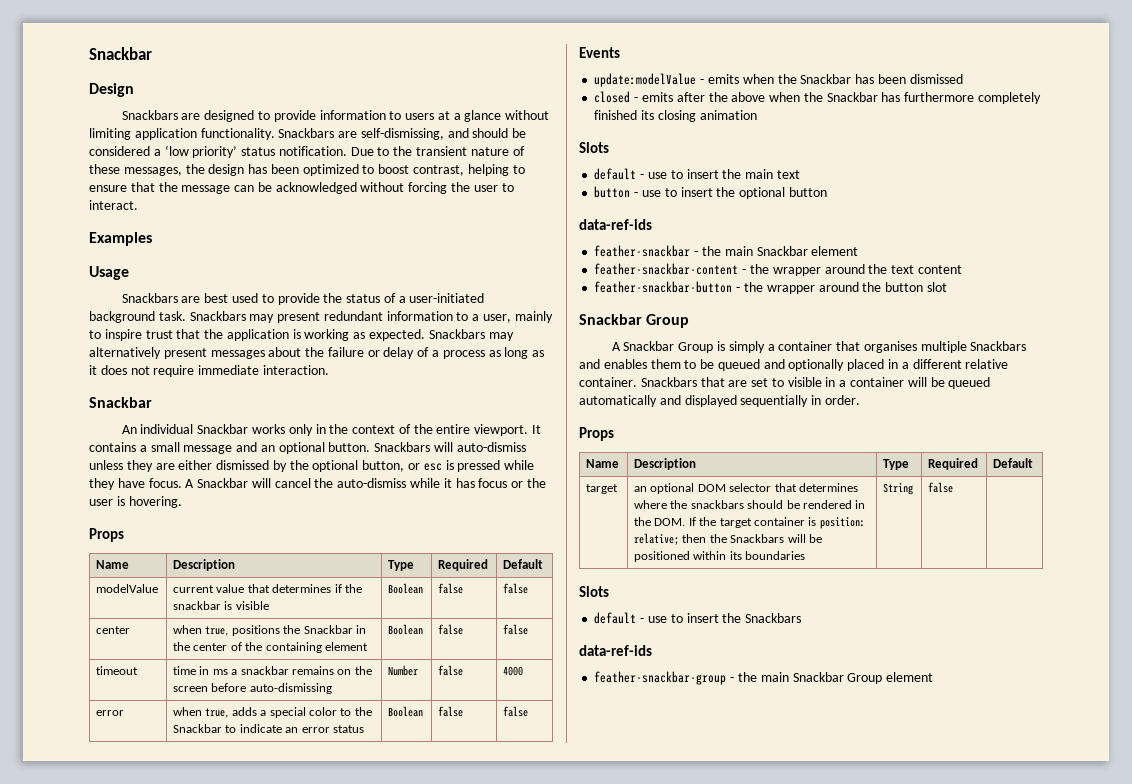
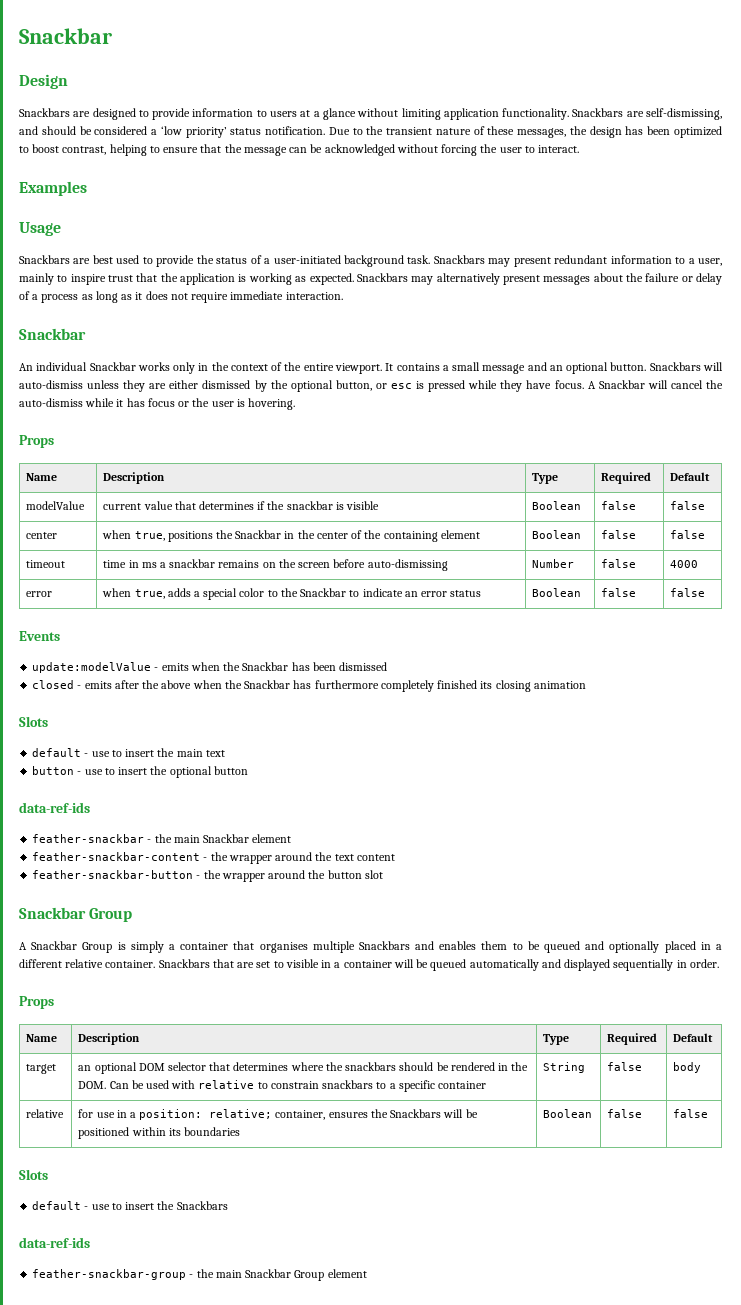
- target | an optional DOM selector that determines where the snackbars should be rendered in the DOM. If the target container is position: relative; then the Snackbars will be positioned within its boundaries | String | false |
+ target | an optional DOM selector that determines where the snackbars should be rendered in the DOM. Can be used with relative to constrain snackbars to a specific container | String | false | body
+ relative | for use in a position: relative; container, ensures the Snackbars will be positioned within its boundaries | Boolean | false | false

